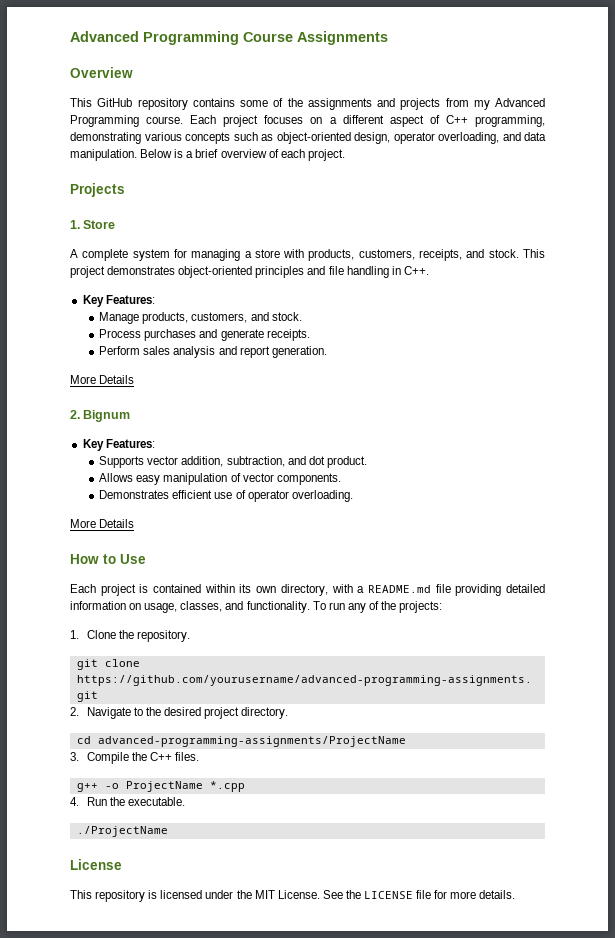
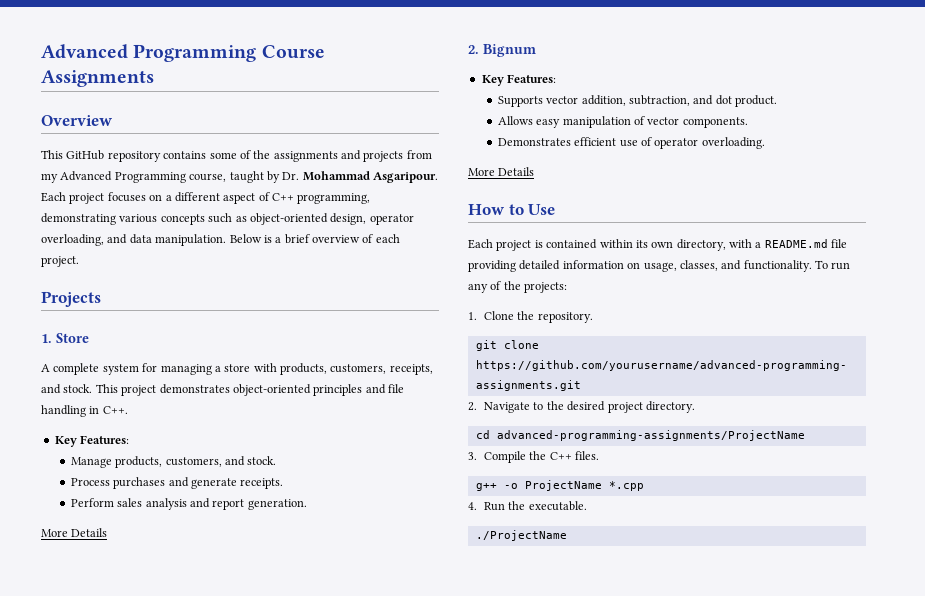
- This GitHub repository contains some of the assignments and projects from my Advanced Programming course.
+ This GitHub repository contains some of the assignments and projects from my Advanced Programming course, taught by Dr. Mohammad Asgaripour.
- License
- This repository is licensed under the MIT License. See the LICENSE file for more details.

